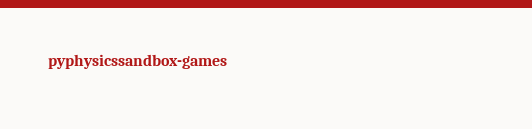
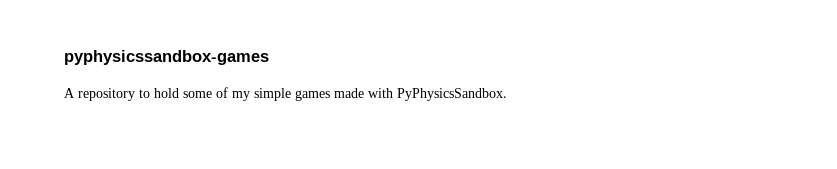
+ A repository to hold some of my simple games made with PyPhysicsSandbox.

